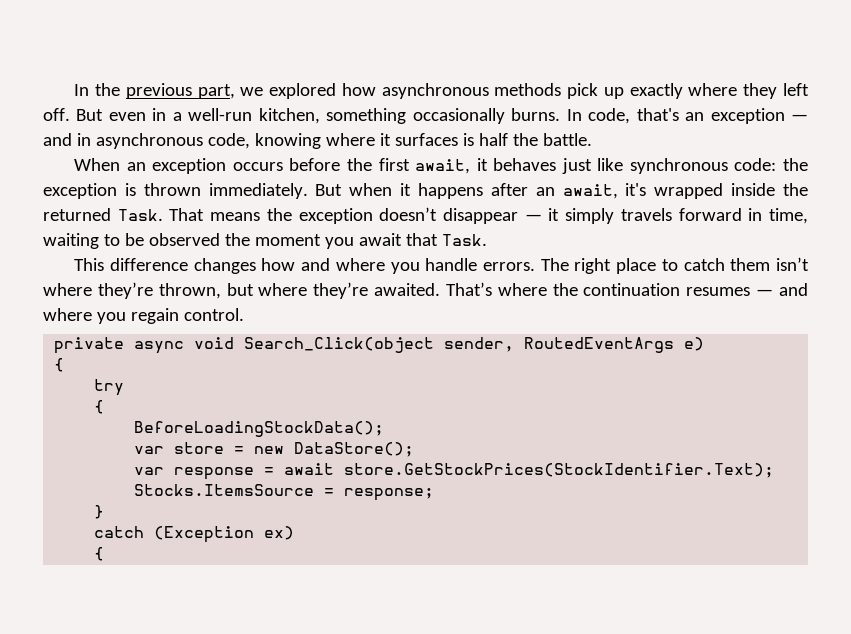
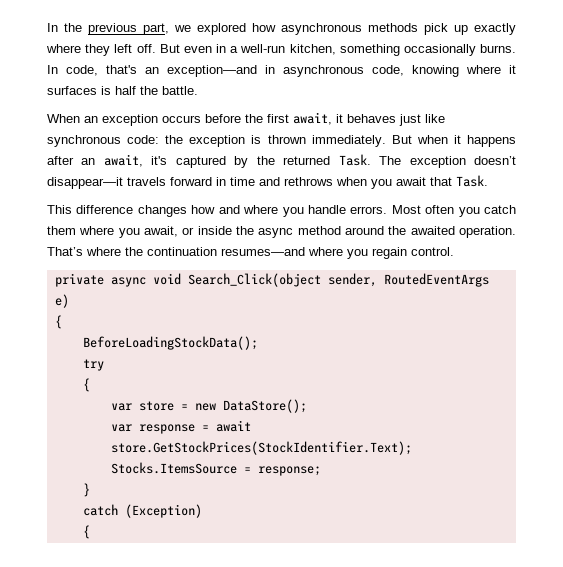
- In code, that's an exception — and in asynchronous code, knowing where it surfaces is half the battle.
+ In code, that's an exception—and in asynchronous code, knowing where it surfaces is half the battle.
- But when it happens after an await, it's wrapped inside the returned Task.
+ But when it happens after an await, it's captured by the returned Task.
- That means the exception doesn’t disappear — it simply travels forward in time, waiting to be observed the moment you await that Task.
+ The exception doesn’t disappear—it travels forward in time and rethrows when you await that Task.
- The right place to catch them isn’t where they’re thrown, but where they’re awaited.
+ Most often you catch them where you await, or inside the async method around the awaited operation.
- That’s where the continuation resumes — and where you regain control.
+ That’s where the continuation resumes—and where you regain control.
+ BeforeLoadingStockData();
- BeforeLoadingStockData();
- catch (Exception ex)
+ catch (Exception)

